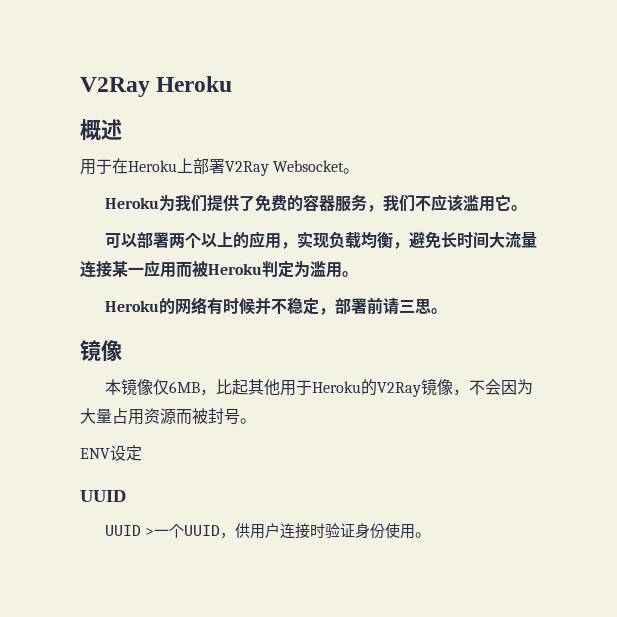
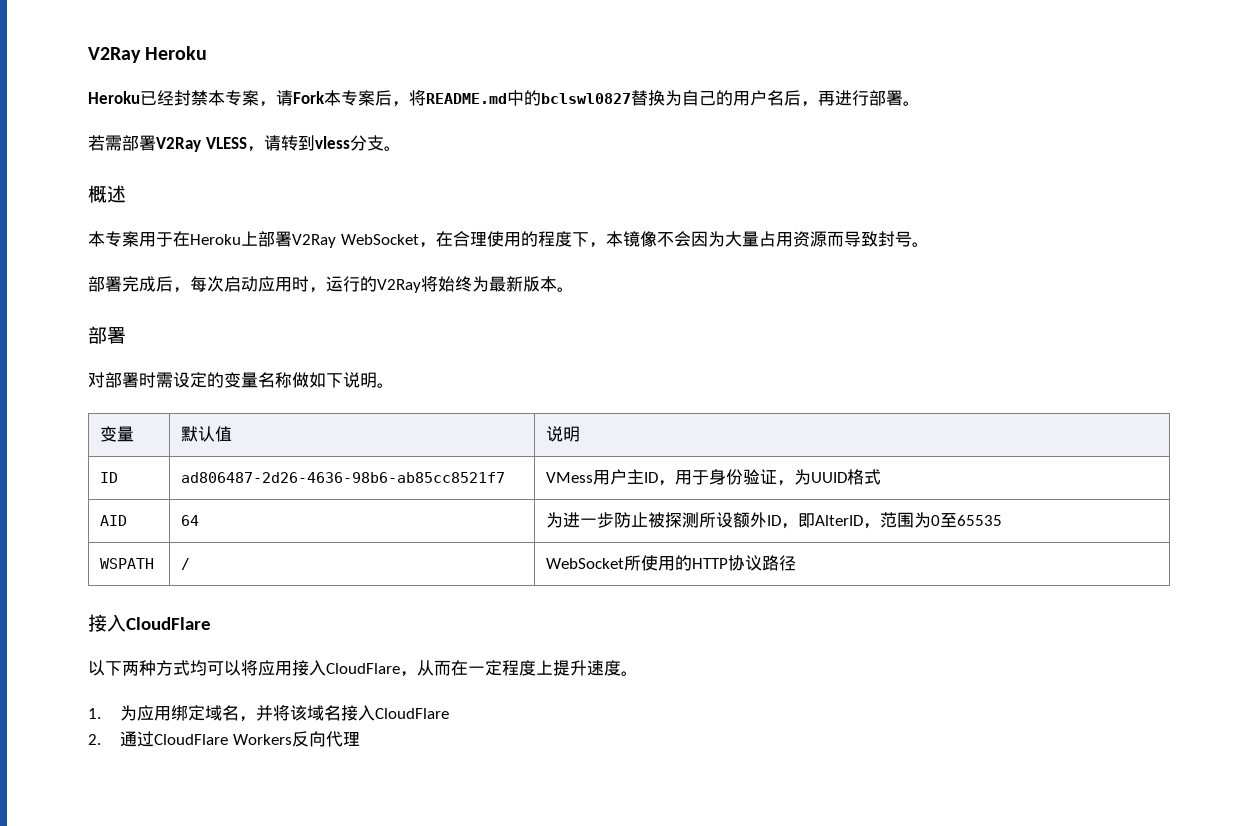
+ Heroku已经封禁本专案，请Fork本专案后，将README.md中的bclswl0827替换为自己的用户名后，再进行部署。
+ 若需部署V2Ray VLESS，请转到vless分支。
- 用于在Heroku上部署V2Ray Websocket。
- Heroku为我们提供了免费的容器服务，我们不应该滥用它。
- 可以部署两个以上的应用，实现负载均衡，避免长时间大流量连接某一应用而被Heroku判定为滥用。
- Heroku的网络有时候并不稳定，部署前请三思。
- 镜像
- 本镜像仅6MB，比起其他用于Heroku的V2Ray镜像，不会因为大量占用资源而被封号。
+ 本专案用于在Heroku上部署V2Ray WebSocket，在合理使用的程度下，本镜像不会因为大量占用资源而导致封号。
- ENV设定
- UUID
- UUID >一个UUID，供用户连接时验证身份使用。
+ 部署完成后，每次启动应用时，运行的V2Ray将始终为最新版本。
+ 部署
+ 对部署时需设定的变量名称做如下说明。
+ 变量 | 默认值 | 说明
+ ID | ad806487-2d26-4636-98b6-ab85cc8521f7 | VMess用户主ID，用于身份验证，为UUID格式
+ AID | 64 | 为进一步防止被探测所设额外ID，即AlterID，范围为0至65535
+ WSPATH | / | WebSocket所使用的HTTP协议路径
+ 接入CloudFlare
+ 以下两种方式均可以将应用接入CloudFlare，从而在一定程度上提升速度。
+ 1.为应用绑定域名，并将该域名接入CloudFlare
+ 2.通过CloudFlare Workers反向代理

